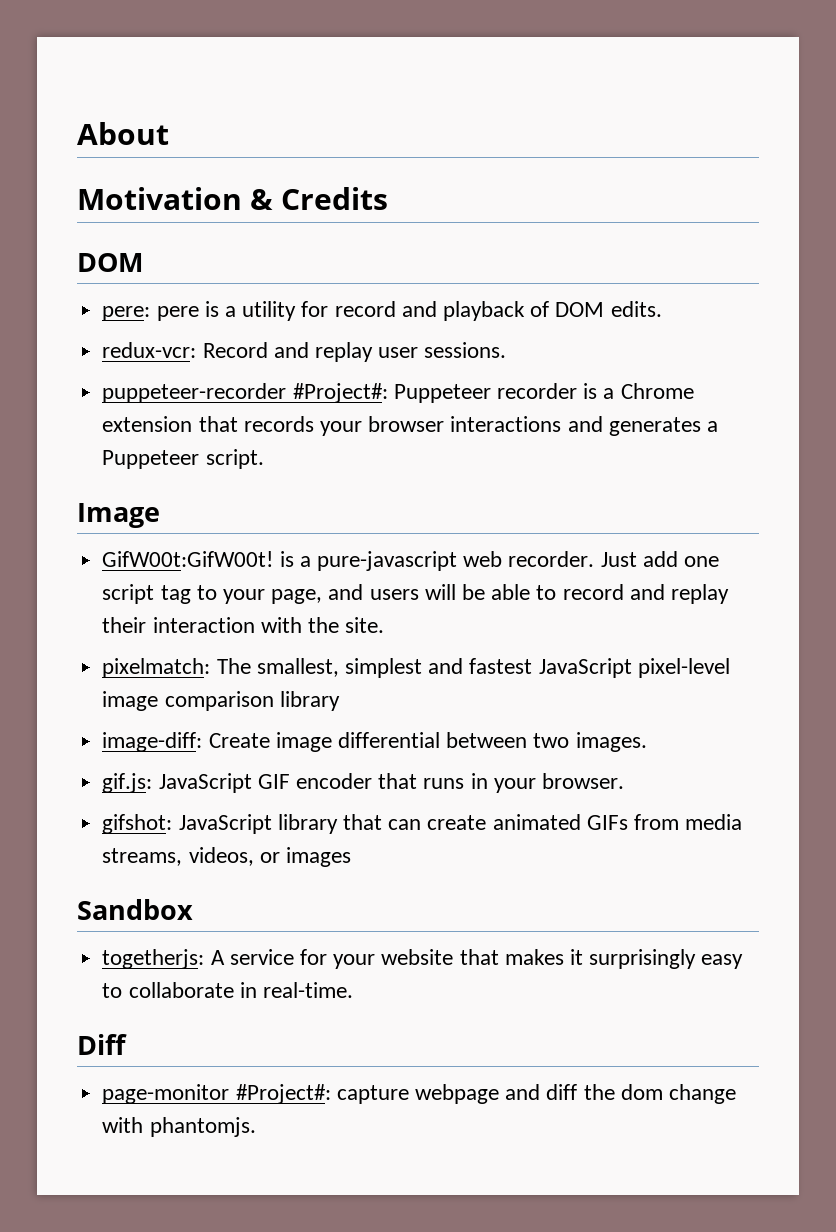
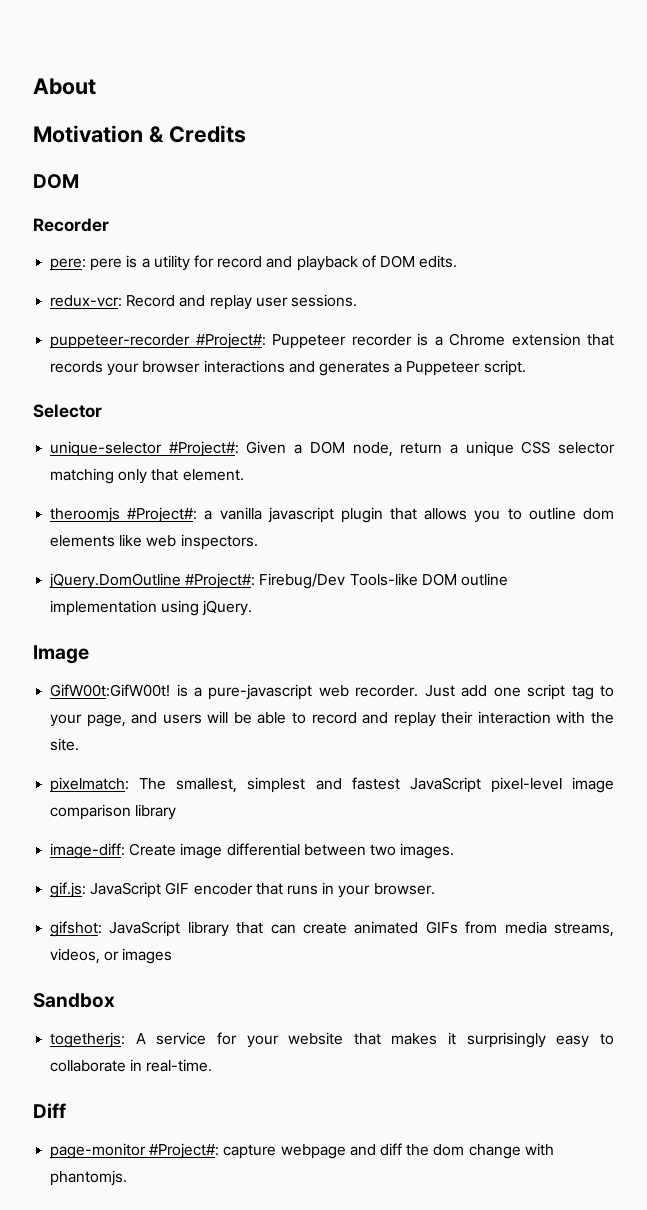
+ Recorder
+ Selector
+ unique-selector #Project#: Given a DOM node, return a unique CSS selector matching only that element.
+ theroomjs #Project#: a vanilla javascript plugin that allows you to outline dom elements like web inspectors.
+ jQuery.DomOutline #Project#: Firebug/Dev Tools-like DOM outline implementation using jQuery.

